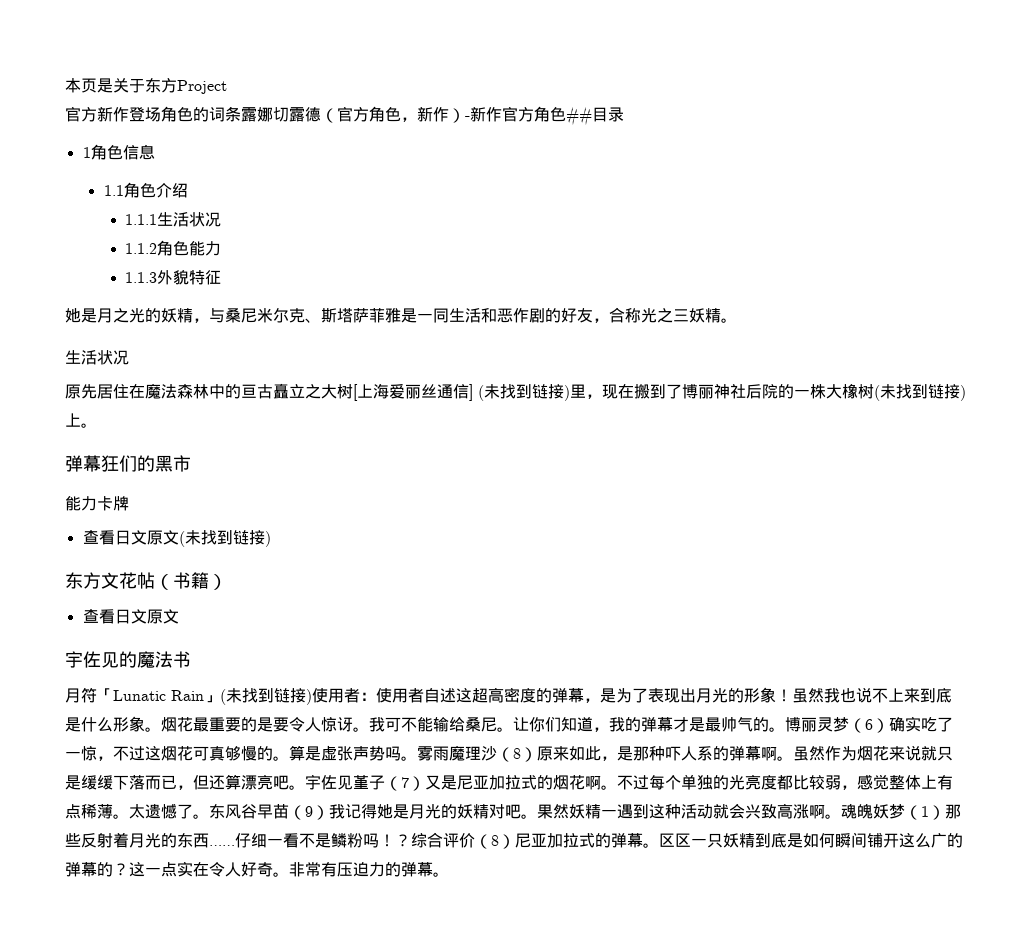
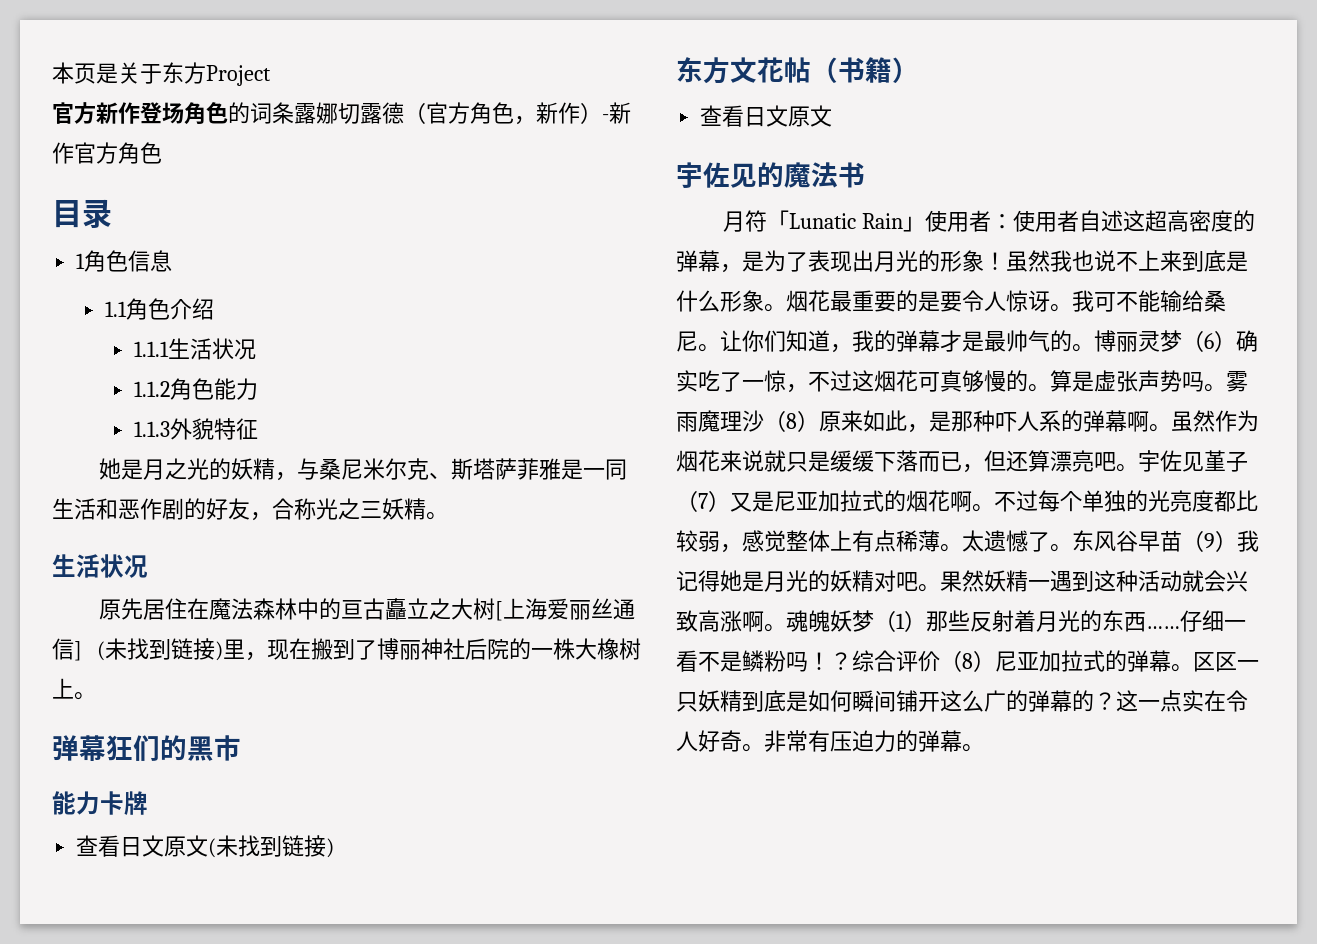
- 官方新作登场角色的词条露娜切露德（官方角色，新作）-新作官方角色##目录
+ 官方新作登场角色的词条露娜切露德（官方角色，新作）-新作官方角色
+ 目录
- 原先居住在魔法森林中的亘古矗立之大树[上海爱丽丝通信] (未找到链接)里，现在搬到了博丽神社后院的一株大橡树(未找到链接)上。
+ 原先居住在魔法森林中的亘古矗立之大树[上海爱丽丝通信] (未找到链接)里，现在搬到了博丽神社后院的一株大橡树上。
- 月符「Lunatic Rain」(未找到链接)使用者：使用者自述这超高密度的弹幕，是为了表现出月光的形象！
+ 月符「Lunatic Rain」使用者：使用者自述这超高密度的弹幕，是为了表现出月光的形象！

